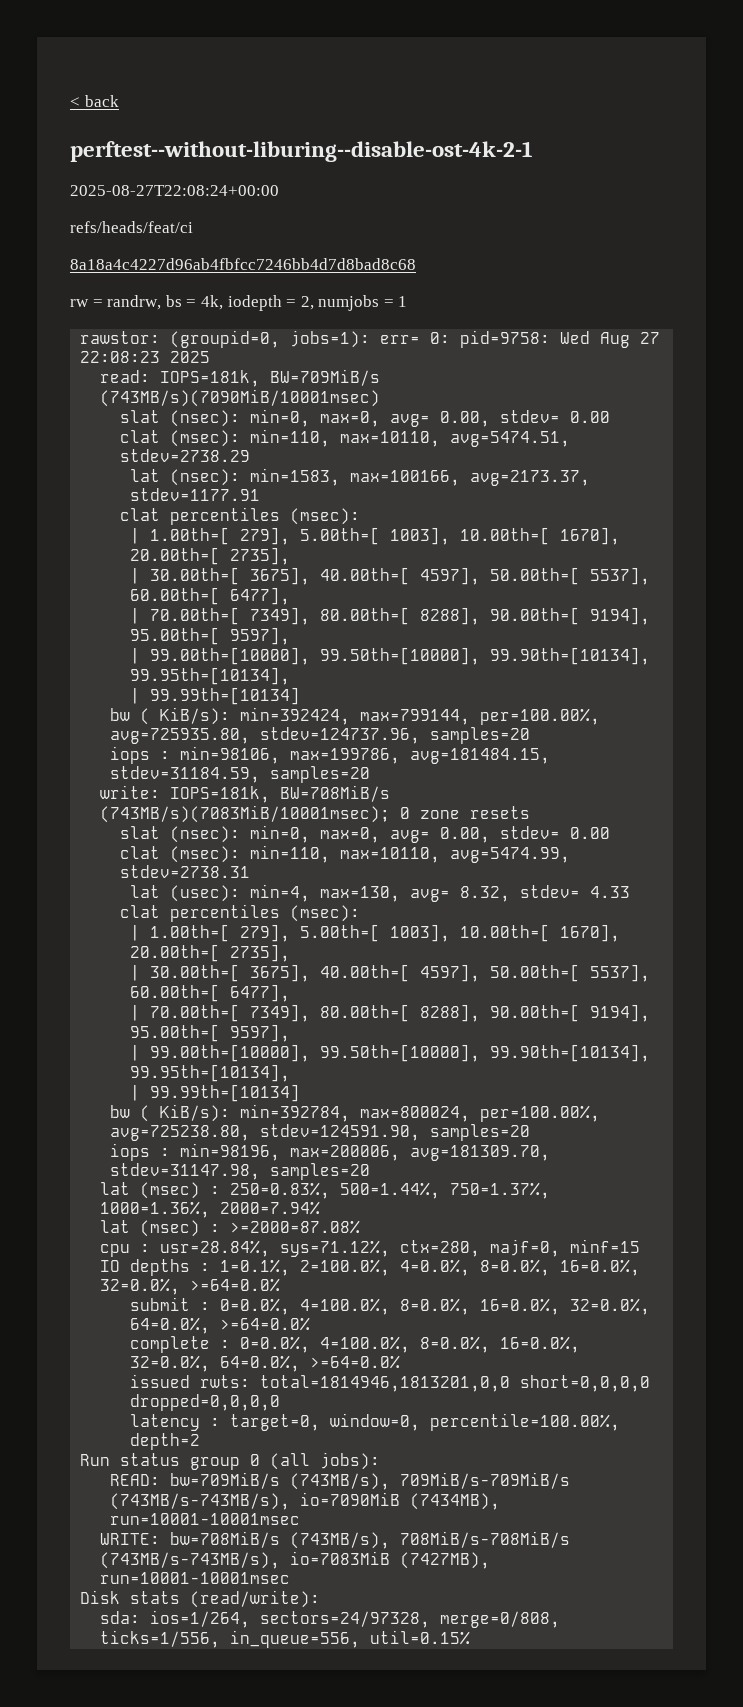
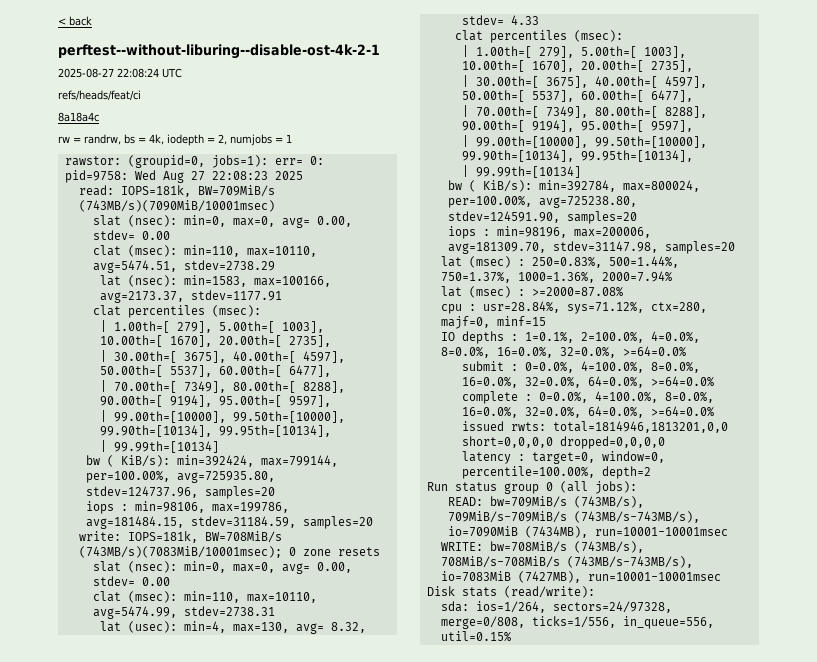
- 2025-08-27T22:08:24+00:00
+ 2025-08-27 22:08:24 UTC
- 8a18a4c4227d96ab4fbfcc7246bb4d7d8bad8c68
+ 8a18a4c

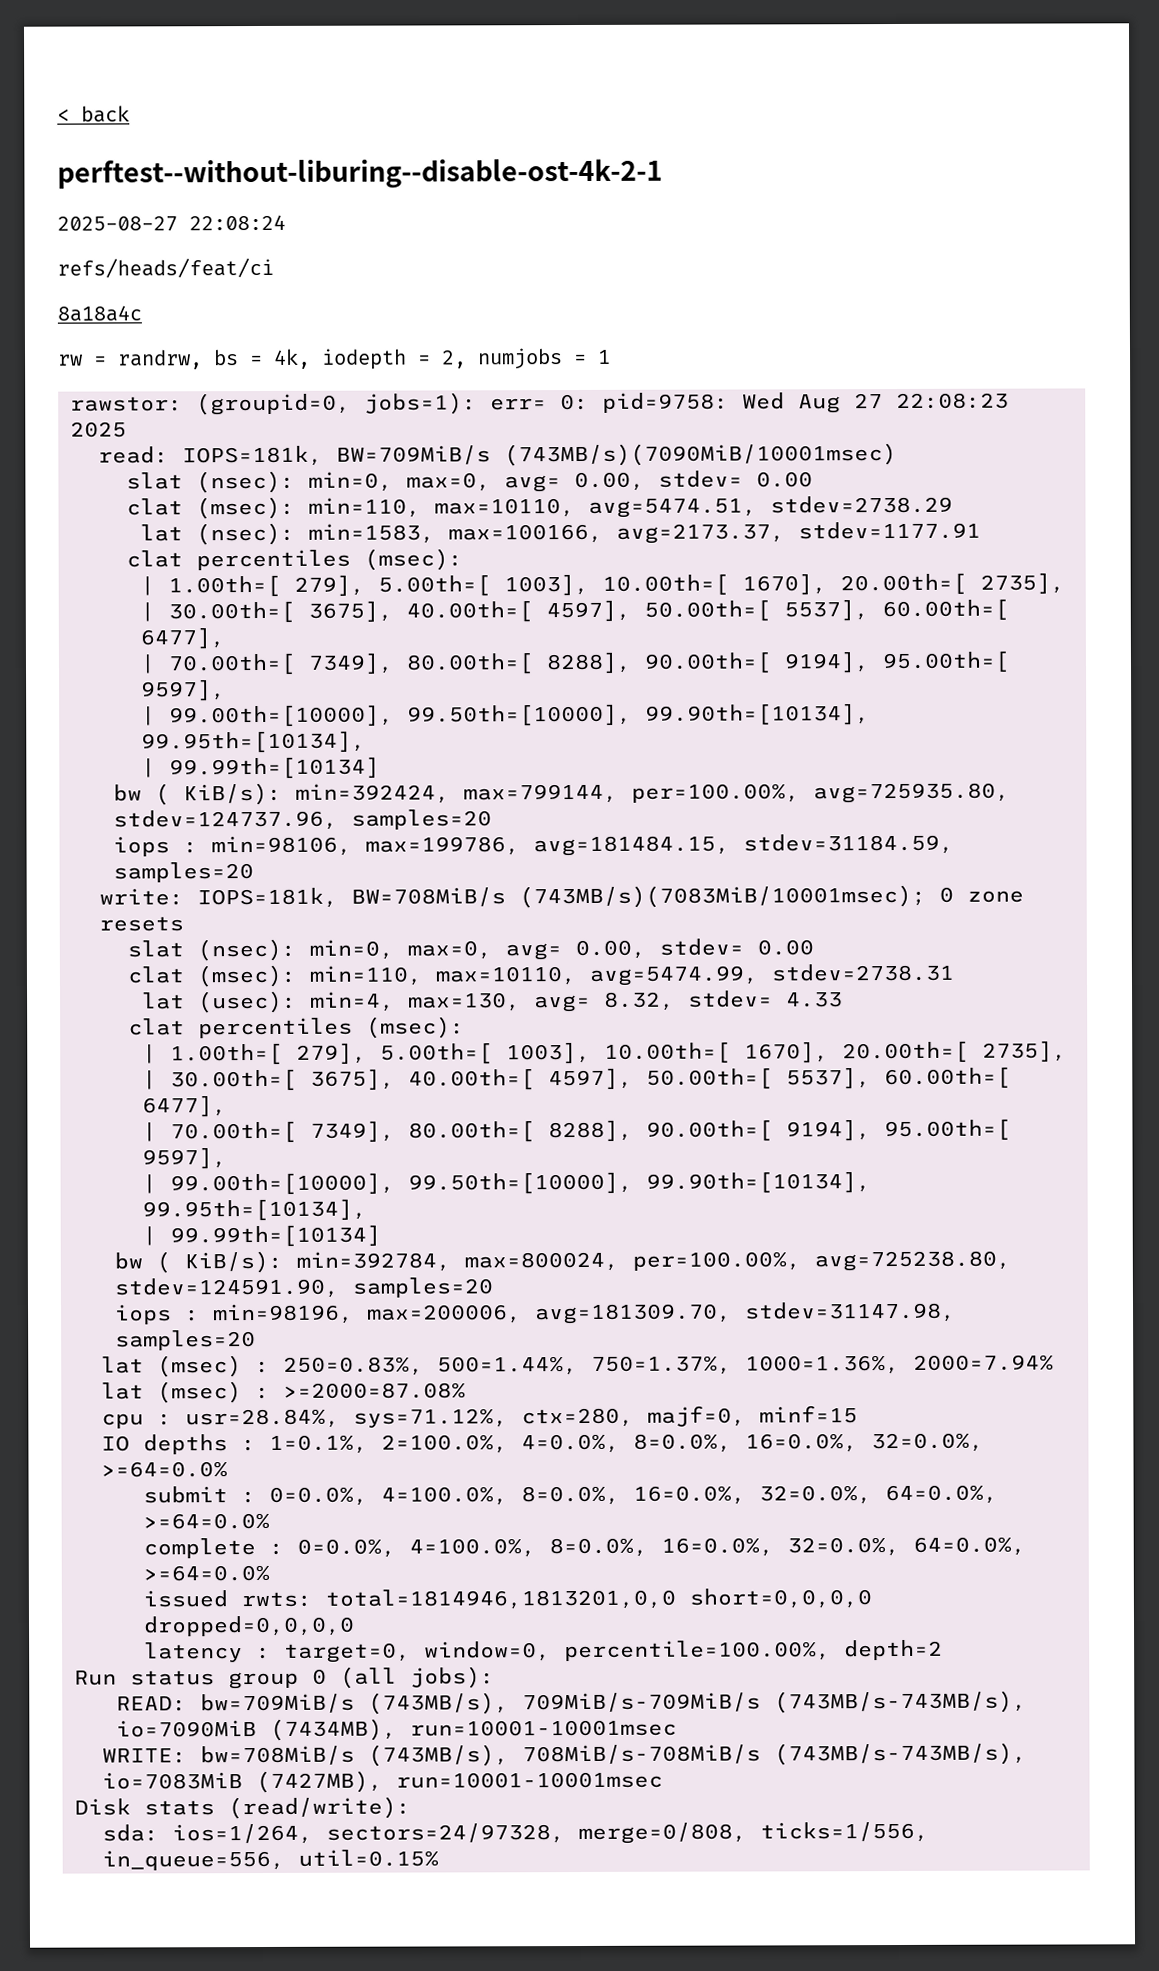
- 2025-08-27 22:08:24 UTC
+ 2025-08-27 22:08:24

